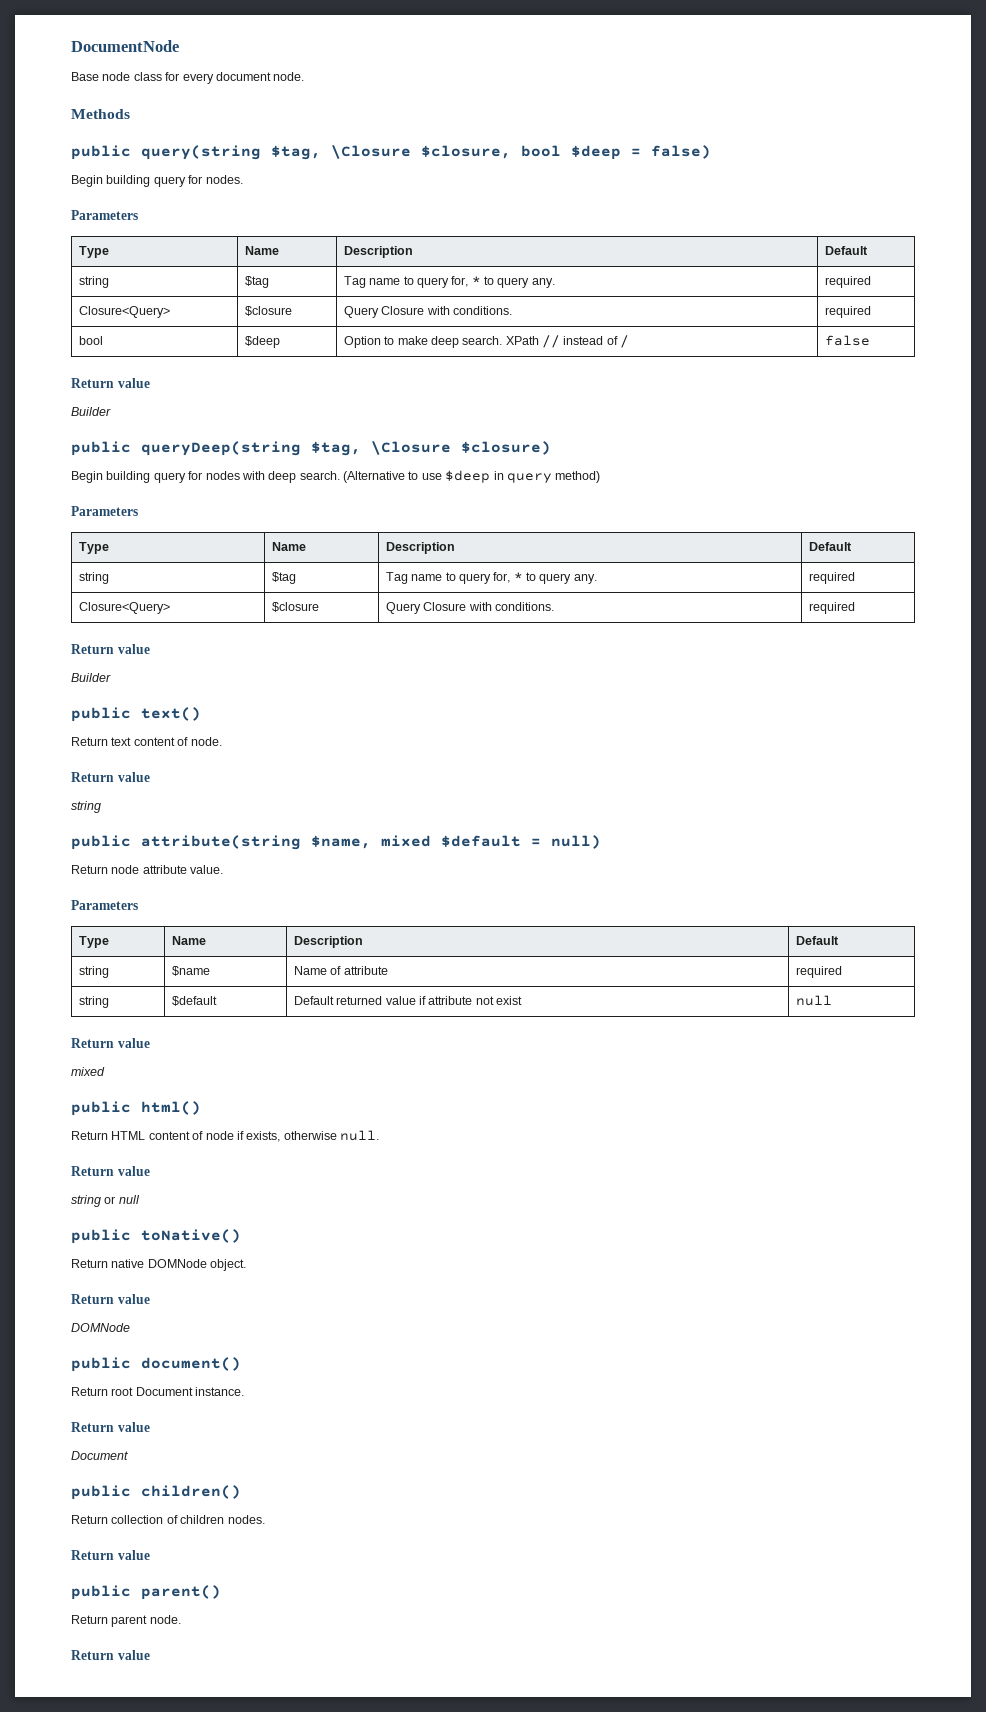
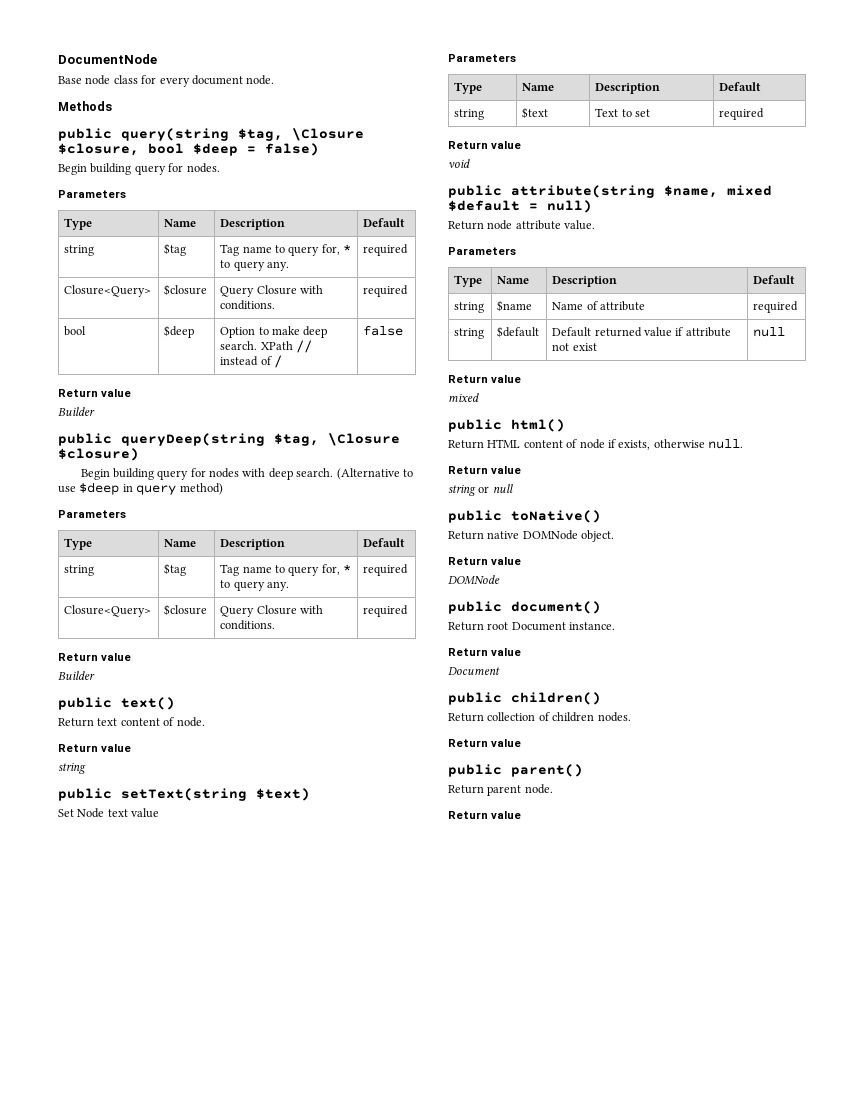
+ public setText(string $text)
+ Set Node text value
+ Parameters
+ Type | Name | Description | Default
+ string | $text | Text to set | required
+ Return value
+ void

